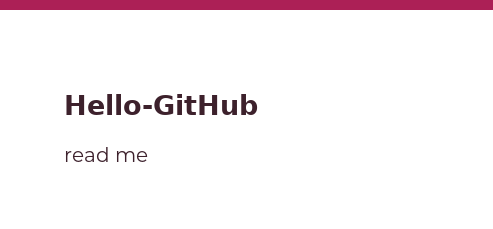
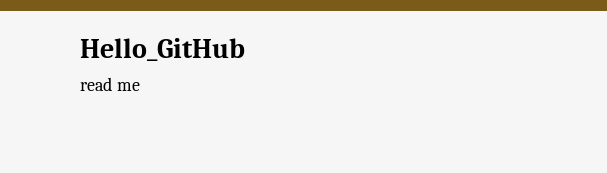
- Hello-GitHub
+ Hello_GitHub

